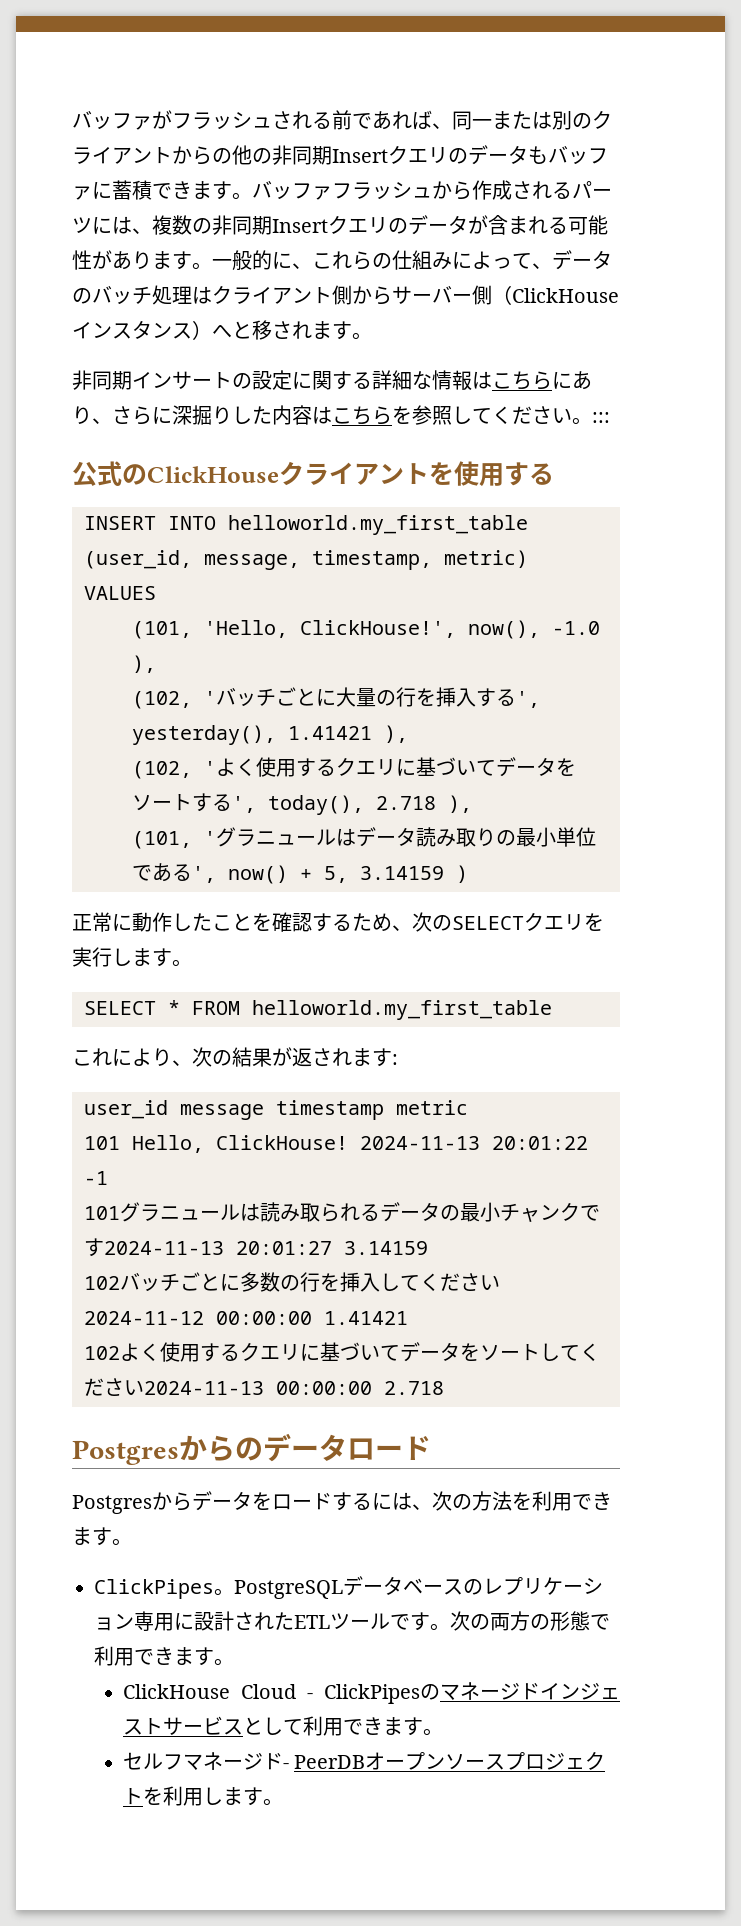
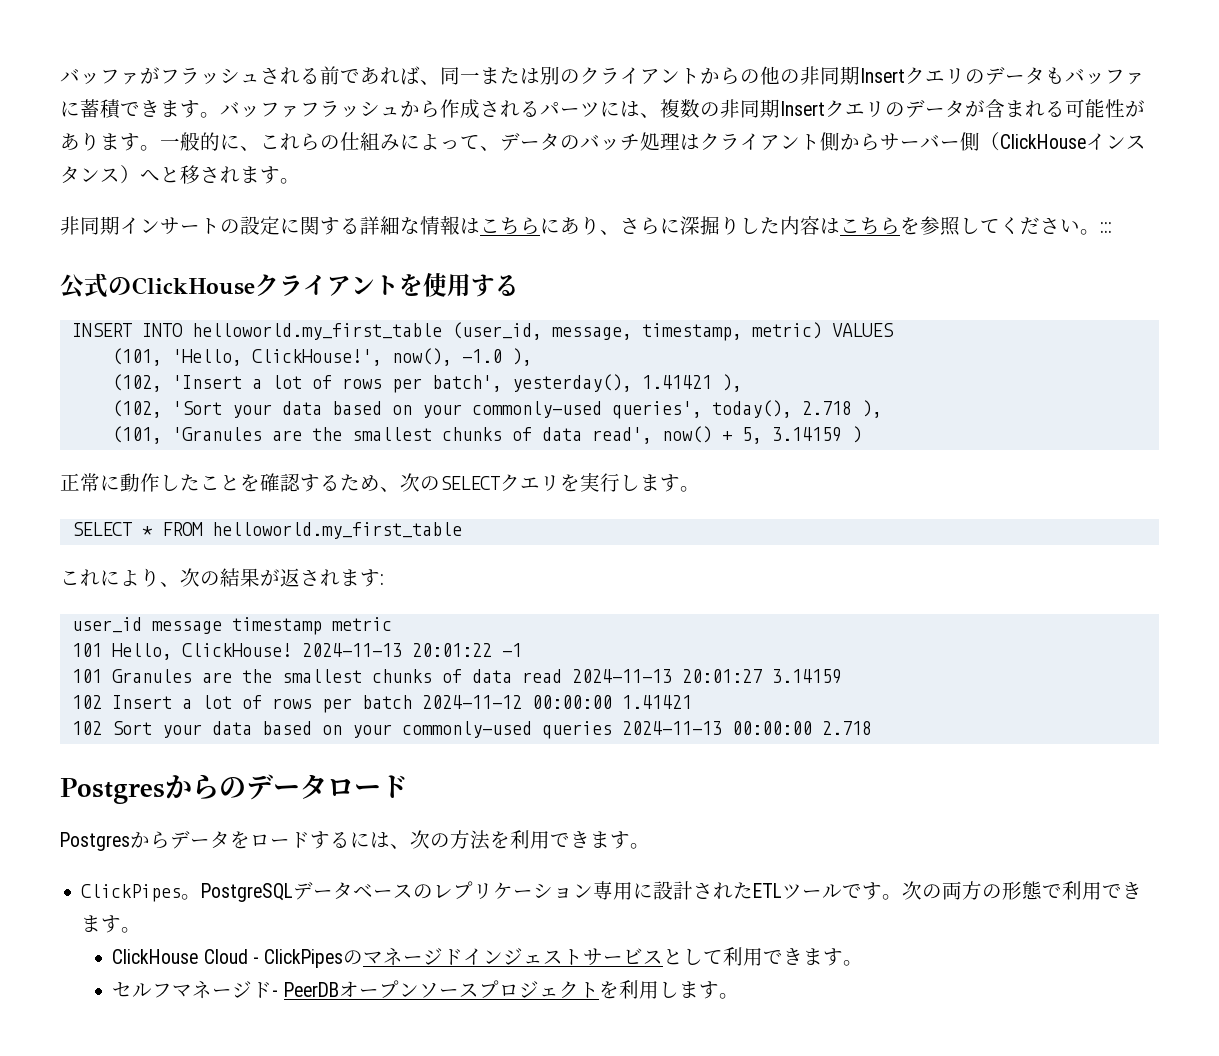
- (102, 'バッチごとに大量の行を挿入する', yesterday(), 1.41421 ),
- (102, 'よく使用するクエリに基づいてデータをソートする', today(), 2.718 ),
- (101, 'グラニュールはデータ読み取りの最小単位である', now() + 5, 3.14159 )
+ (102, 'Insert a lot of rows per batch', yesterday(), 1.41421 ),
+ (102, 'Sort your data based on your commonly-used queries', today(), 2.718 ),
+ (101, 'Granules are the smallest chunks of data read', now() + 5, 3.14159 )
- 101グラニュールは読み取られるデータの最小チャンクです2024-11-13 20:01:27 3.14159
- 102バッチごとに多数の行を挿入してください2024-11-12 00:00:00 1.41421
- 102よく使用するクエリに基づいてデータをソートしてください2024-11-13 00:00:00 2.718
+ 101 Granules are the smallest chunks of data read 2024-11-13 20:01:27 3.14159
+ 102 Insert a lot of rows per batch 2024-11-12 00:00:00 1.41421
+ 102 Sort your data based on your commonly-used queries 2024-11-13 00:00:00 2.718

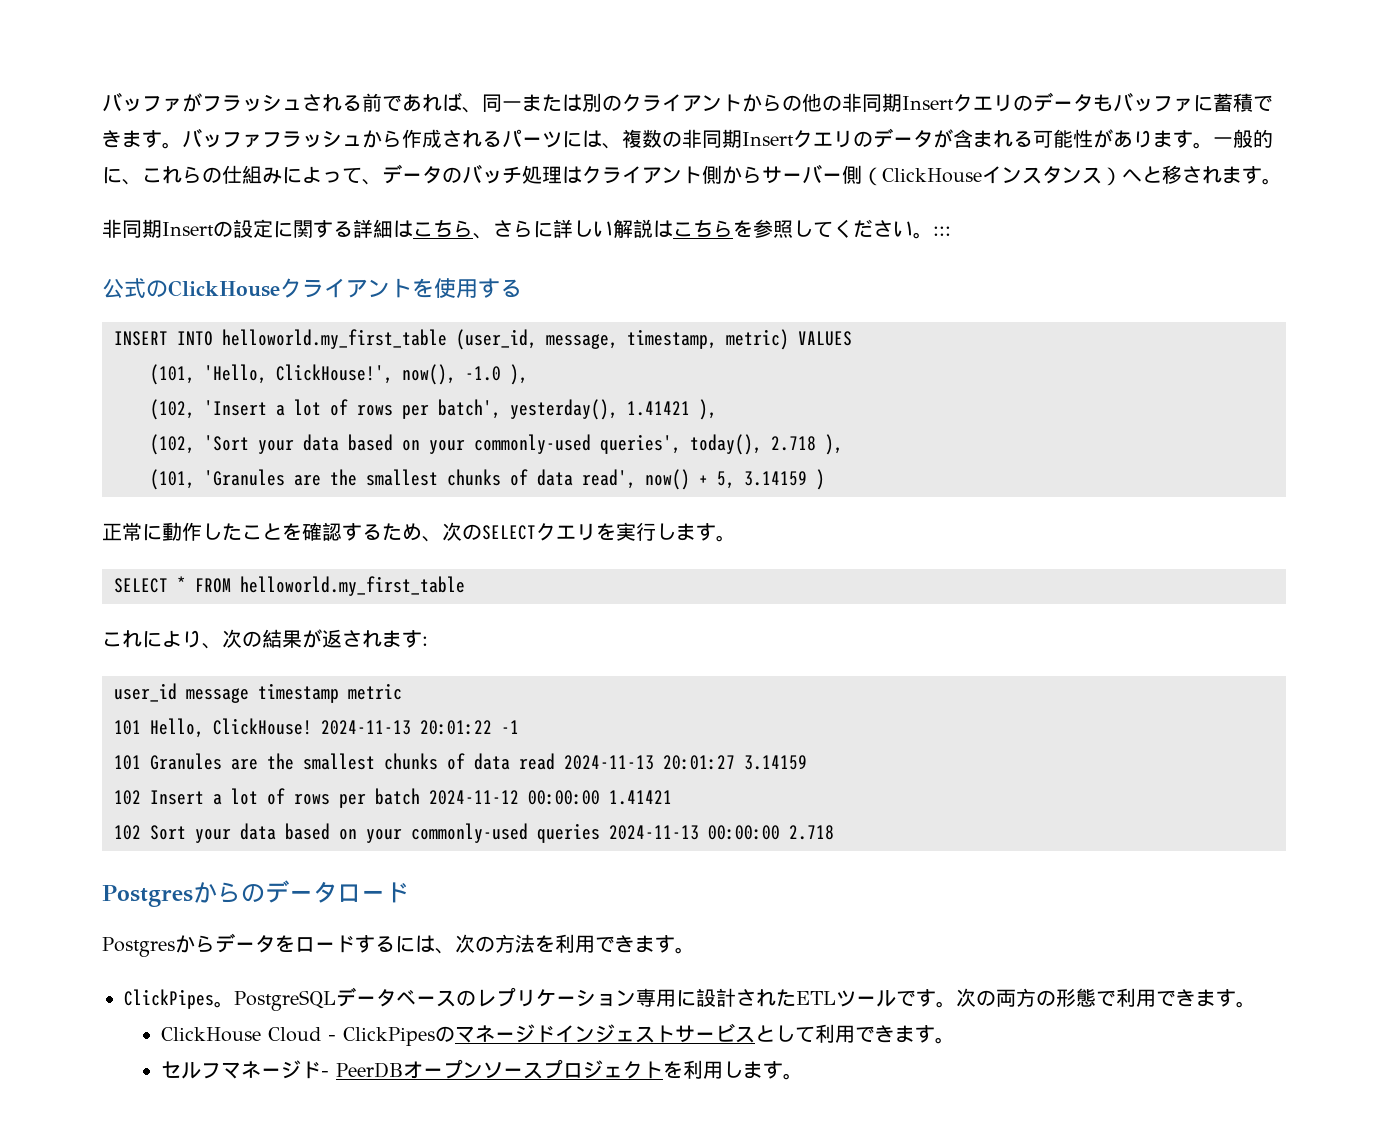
- 非同期インサートの設定に関する詳細な情報はこちらにあり、さらに深掘りした内容はこちらを参照してください。:::
+ 非同期Insertの設定に関する詳細はこちら、さらに詳しい解説はこちらを参照してください。:::

